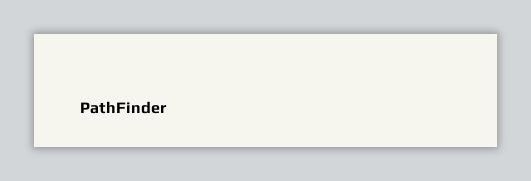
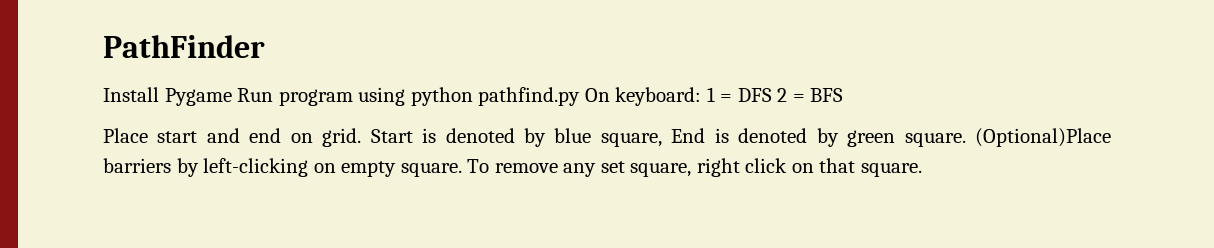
+ Install Pygame Run program using python pathfind.py On keyboard: 1 = DFS 2 = BFS
+ Place start and end on grid. Start is denoted by blue square, End is denoted by green square. (Optional)Place barriers by left-clicking on empty square. To remove any set square, right click on that square.

